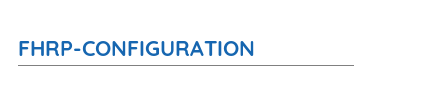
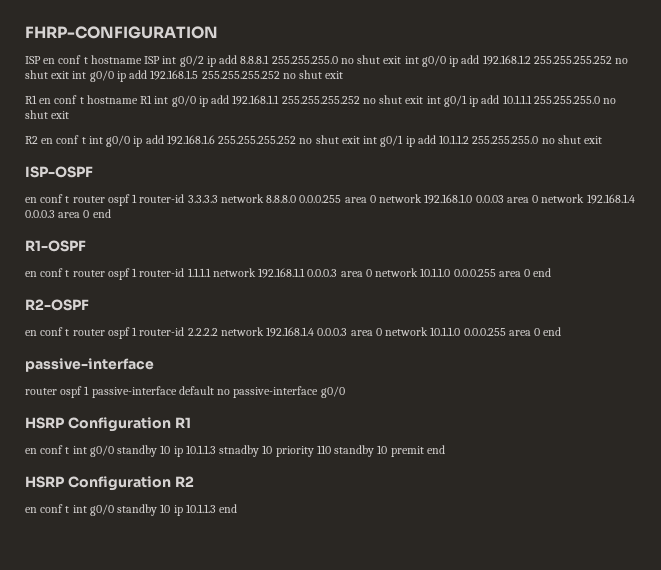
+ ISP en conf t hostname ISP int g0/2 ip add 8.8.8.1 255.255.255.0 no shut exit int g0/0 ip add 192.168.1.2 255.255.255.252 no shut exit int g0/0 ip add 192.168.1.5 255.255.255.252 no shut exit
+ R1 en conf t hostname R1 int g0/0 ip add 192.168.1.1 255.255.255.252 no shut exit int g0/1 ip add 10.1.1.1 255.255.255.0 no shut exit
+ R2 en conf t int g0/0 ip add 192.168.1.6 255.255.255.252 no shut exit int g0/1 ip add 10.1.1.2 255.255.255.0 no shut exit
+ ISP-OSPF
+ en conf t router ospf 1 router-id 3.3.3.3 network 8.8.8.0 0.0.0.255 area 0 network 192.168.1.0 0.0.03 area 0 network 192.168.1.4 0.0.0.3 area 0 end
+ R1-OSPF
+ en conf t router ospf 1 router-id 1.1.1.1 network 192.168.1.1 0.0.0.3 area 0 network 10.1.1.0 0.0.0.255 area 0 end
+ R2-OSPF
+ en conf t router ospf 1 router-id 2.2.2.2 network 192.168.1.4 0.0.0.3 area 0 network 10.1.1.0 0.0.0.255 area 0 end
+ passive-interface
+ router ospf 1 passive-interface default no passive-interface g0/0
+ HSRP Configuration R1
+ en conf t int g0/0 standby 10 ip 10.1.1.3 stnadby 10 priority 110 standby 10 premit end
+ HSRP Configuration R2
+ en conf t int g0/0 standby 10 ip 10.1.1.3 end

